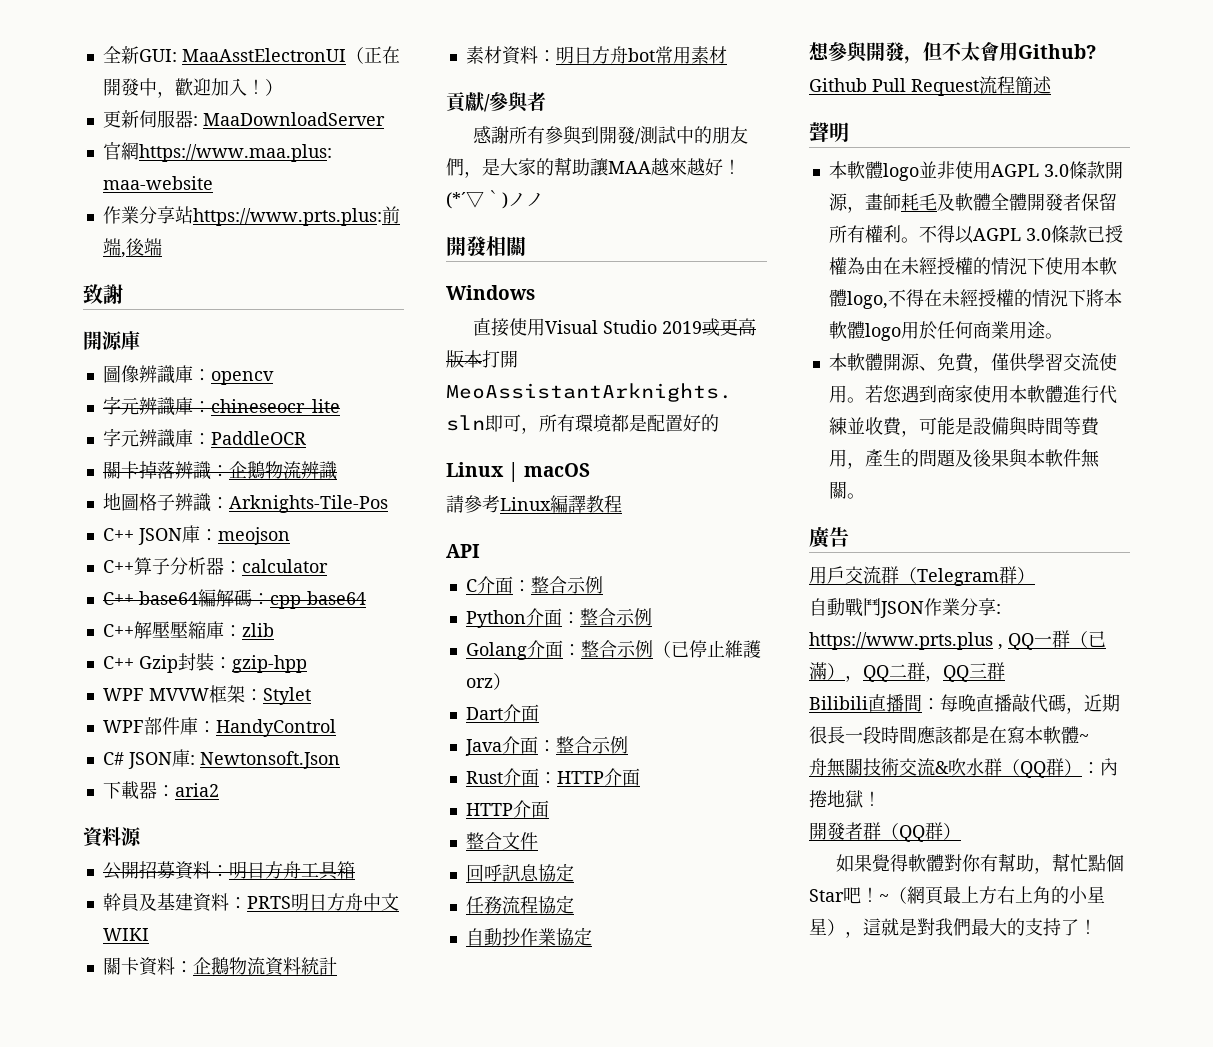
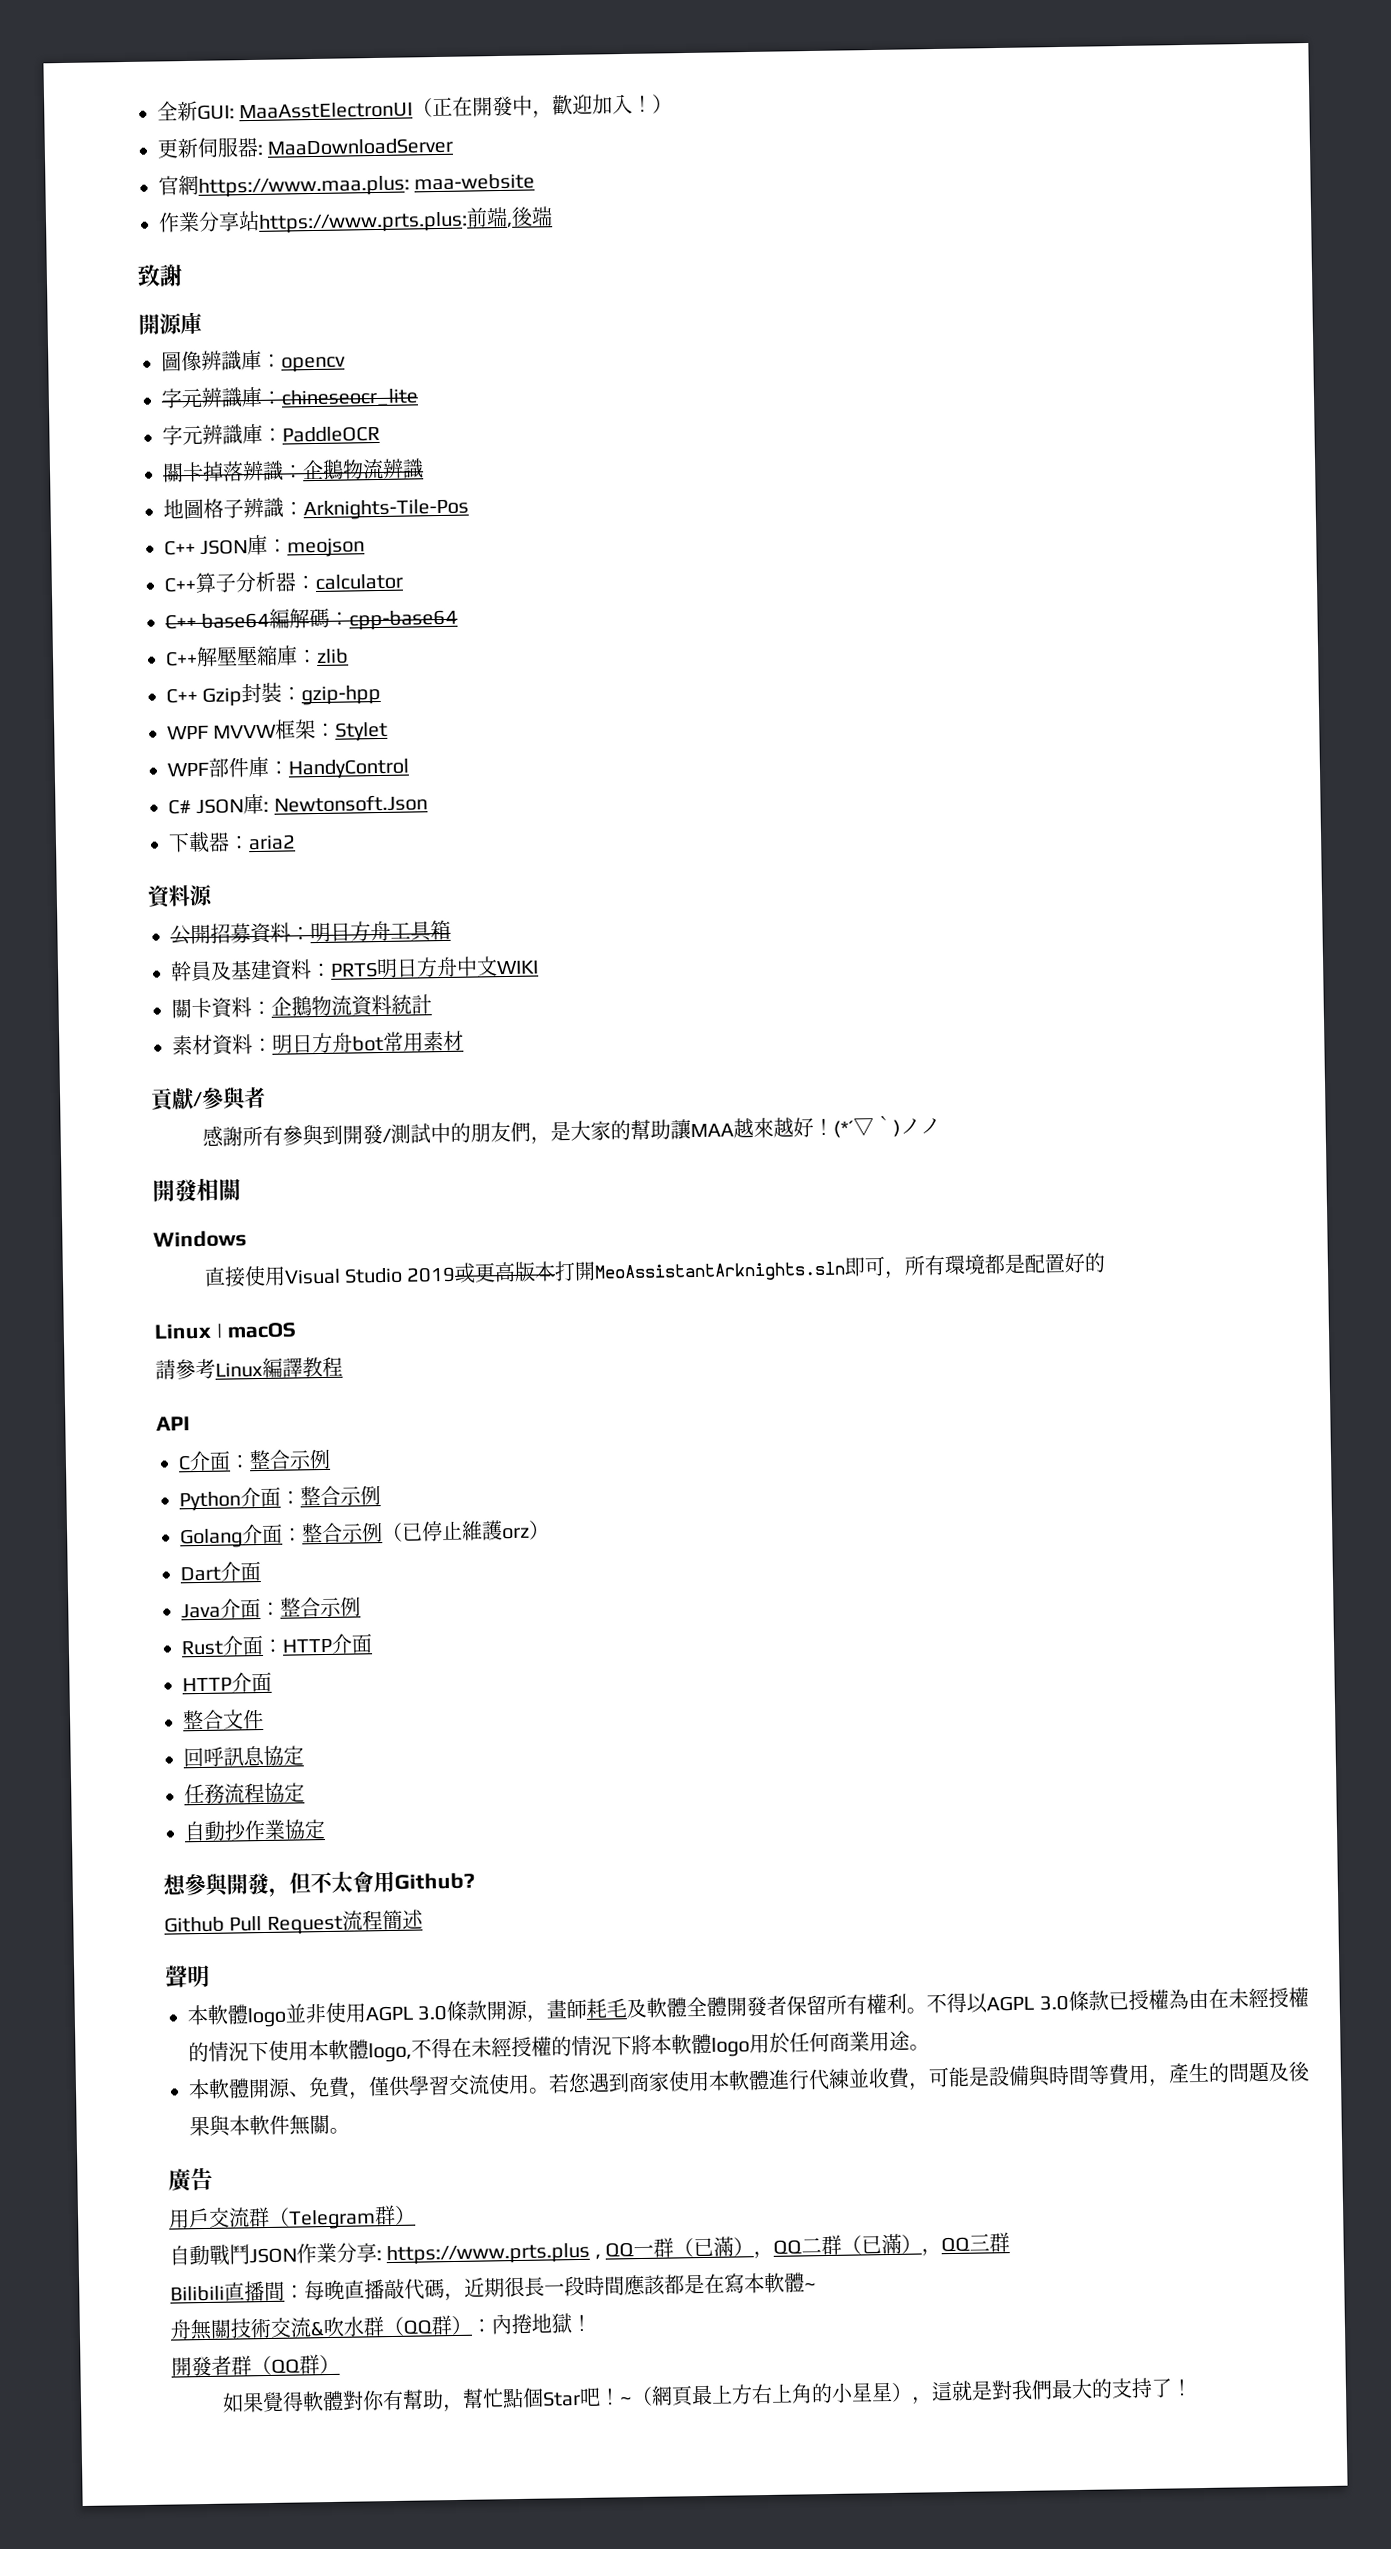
- 自動戰鬥JSON作業分享: https://www.prts.plus , QQ一群（已滿），QQ二群，QQ三群
+ 自動戰鬥JSON作業分享: https://www.prts.plus , QQ一群（已滿），QQ二群（已滿），QQ三群

